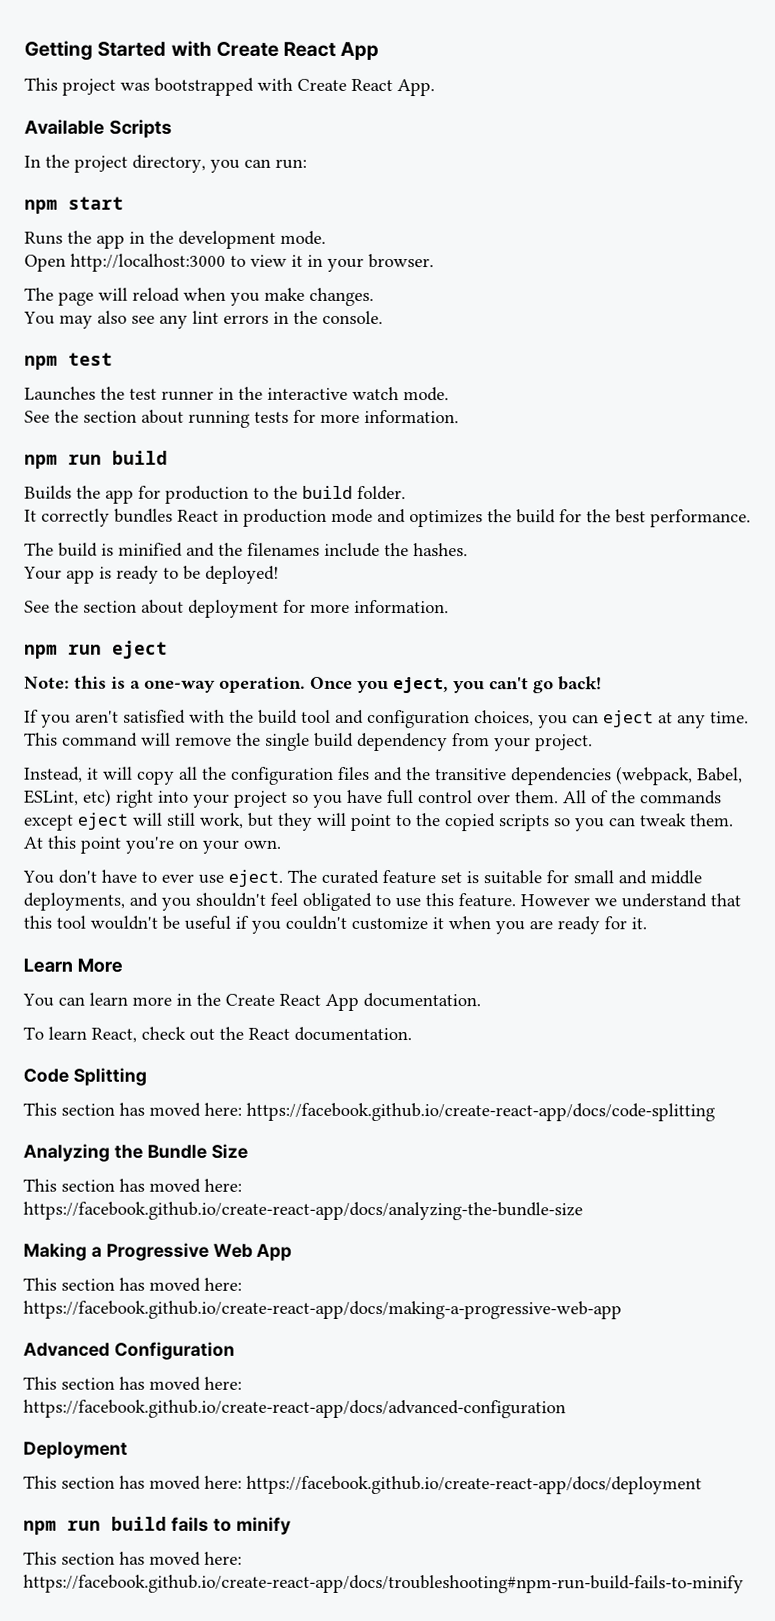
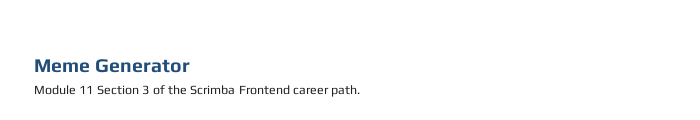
- Getting Started with Create React App
- This project was bootstrapped with Create React App.
- Available Scripts
- In the project directory, you can run:
- npm start
- Runs the app in the development mode.
- Open http://localhost:3000 to view it in your browser.
- The page will reload when you make changes.
- You may also see any lint errors in the console.
- npm test
- Launches the test runner in the interactive watch mode.
- See the section about running tests for more information.
- npm run build
- Builds the app for production to the build folder.
- It correctly bundles React in production mode and optimizes the build for the best performance.
- The build is minified and the filenames include the hashes.
- Your app is ready to be deployed!
- See the section about deployment for more information.
- npm run eject
- Note: this is a one-way operation. Once you eject, you can't go back!
- If you aren't satisfied with the build tool and configuration choices, you can eject at any time. This command will remove the single build dependency from your project.
- Instead, it will copy all the configuration files and the transitive dependencies (webpack, Babel, ESLint, etc) right into your project so you have full control over them. All of the commands except eject will still work, but they will point to the copied scripts so you can tweak them. At this point you're on your own.
- You don't have to ever use eject. The curated feature set is suitable for small and middle deployments, and you shouldn't feel obligated to use this feature. However we understand that this tool wouldn't be useful if you couldn't customize it when you are ready for it.
- Learn More
- You can learn more in the Create React App documentation.
- To learn React, check out the React documentation.
- Code Splitting
- This section has moved here: https://facebook.github.io/create-react-app/docs/code-splitting
- Analyzing the Bundle Size
- This section has moved here: https://facebook.github.io/create-react-app/docs/analyzing-the-bundle-size
- Making a Progressive Web App
- This section has moved here: https://facebook.github.io/create-react-app/docs/making-a-progressive-web-app
- Advanced Configuration
- This section has moved here: https://facebook.github.io/create-react-app/docs/advanced-configuration
- Deployment
- This section has moved here: https://facebook.github.io/create-react-app/docs/deployment
- npm run build fails to minify
- This section has moved here: https://facebook.github.io/create-react-app/docs/troubleshooting#npm-run-build-fails-to-minify
+ Meme Generator
+ Module 11 Section 3 of the Scrimba Frontend career path.

